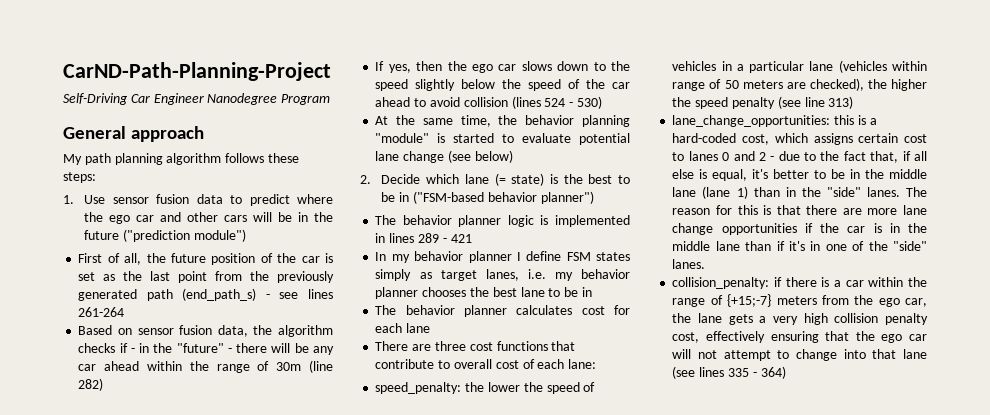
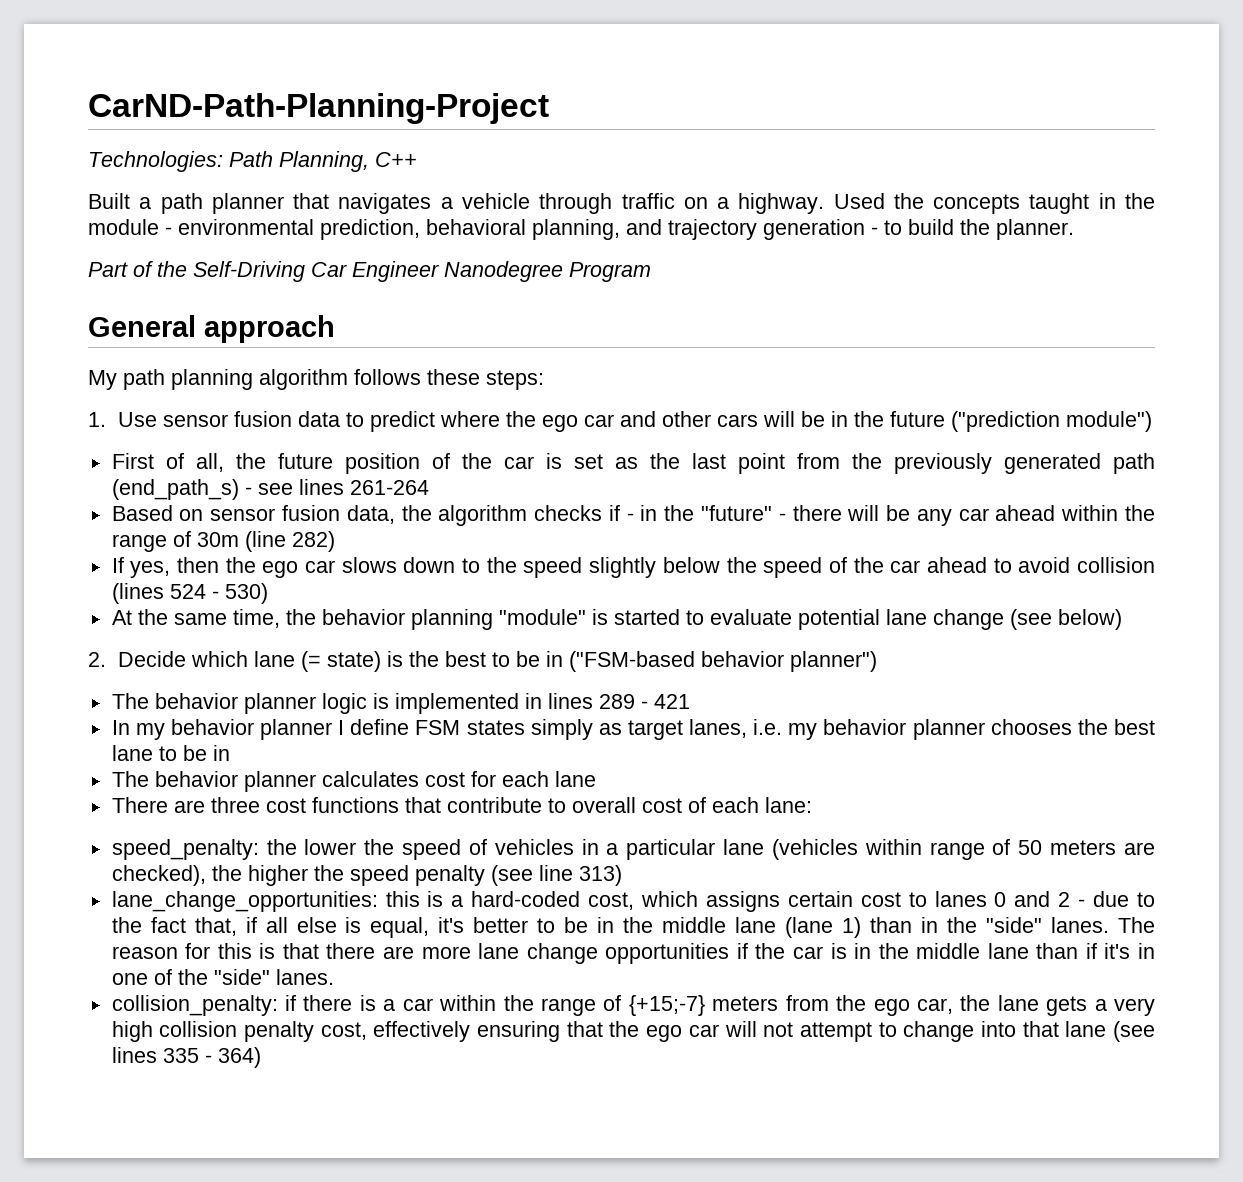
- Self-Driving Car Engineer Nanodegree Program
+ Technologies: Path Planning, C++
+ Built a path planner that navigates a vehicle through traffic on a highway. Used the concepts taught in the module - environmental prediction, behavioral planning, and trajectory generation - to build the planner.
+ Part of the Self-Driving Car Engineer Nanodegree Program

